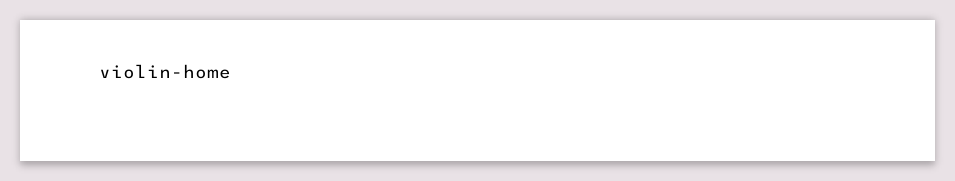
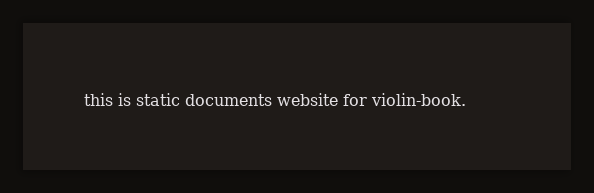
- violin-home
+ this is static documents website for violin-book.

